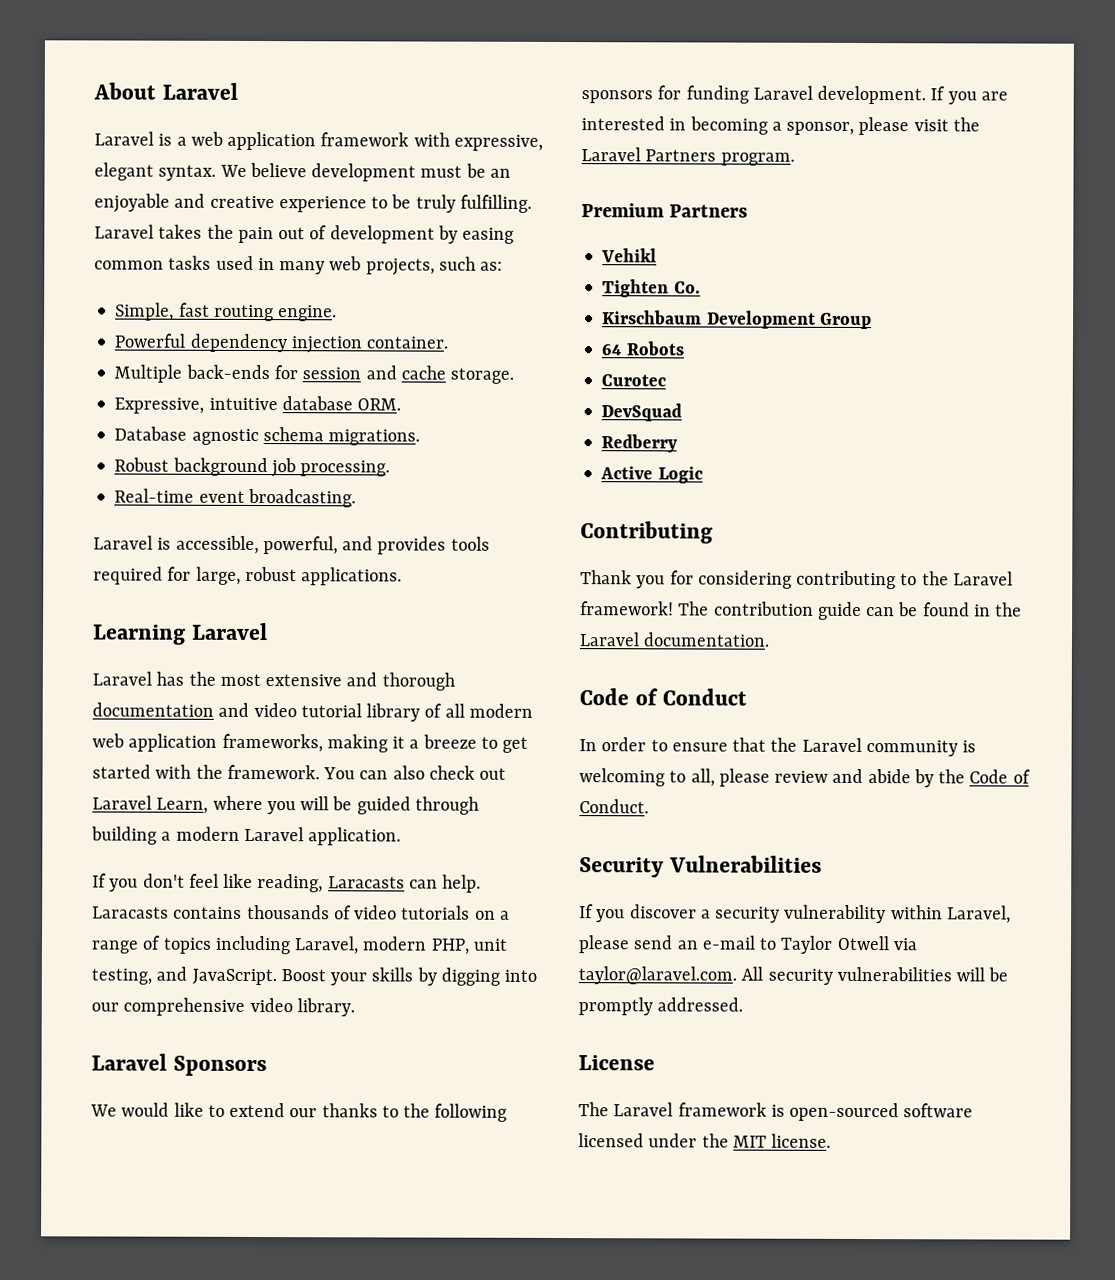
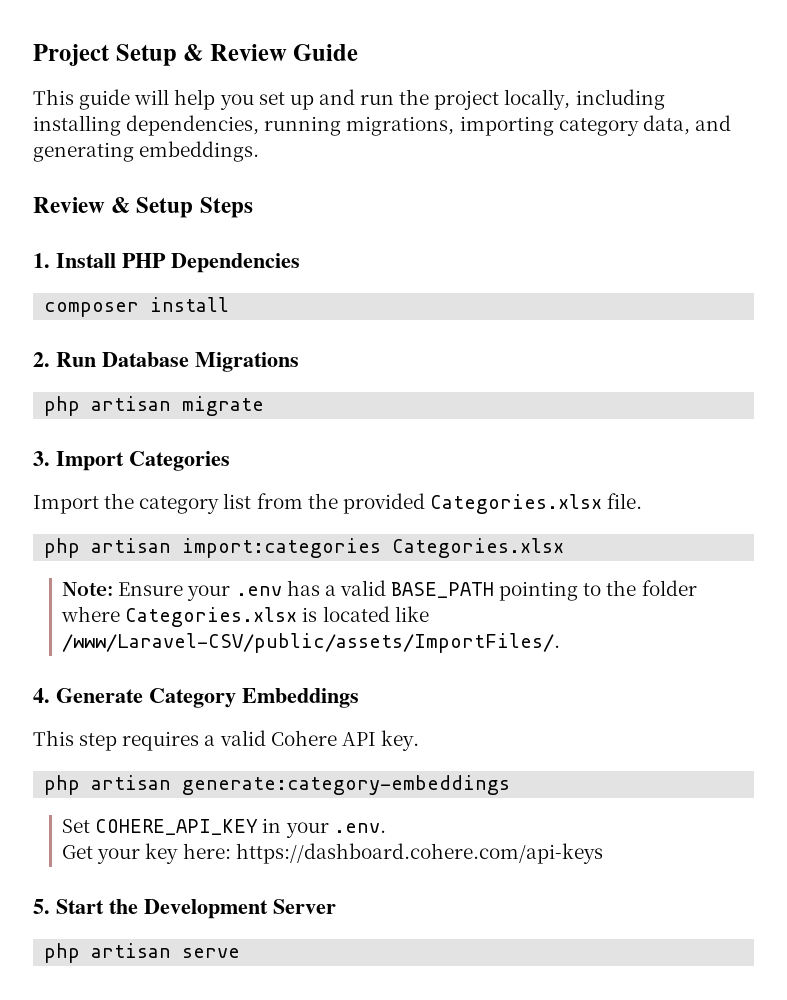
- About Laravel
- Laravel is a web application framework with expressive, elegant syntax. We believe development must be an enjoyable and creative experience to be truly fulfilling. Laravel takes the pain out of development by easing common tasks used in many web projects, such as:
- Simple, fast routing engine.
- Powerful dependency injection container.
- Multiple back-ends for session and cache storage.
- Expressive, intuitive database ORM.
- Database agnostic schema migrations.
- Robust background job processing.
- Real-time event broadcasting.
- Laravel is accessible, powerful, and provides tools required for large, robust applications.
- Learning Laravel
- Laravel has the most extensive and thorough documentation and video tutorial library of all modern web application frameworks, making it a breeze to get started with the framework. You can also check out Laravel Learn, where you will be guided through building a modern Laravel application.
- If you don't feel like reading, Laracasts can help. Laracasts contains thousands of video tutorials on a range of topics including Laravel, modern PHP, unit testing, and JavaScript. Boost your skills by digging into our comprehensive video library.
- Laravel Sponsors
- We would like to extend our thanks to the following sponsors for funding Laravel development. If you are interested in becoming a sponsor, please visit the Laravel Partners program.
- Premium Partners
- Vehikl
- Tighten Co.
- Kirschbaum Development Group
- 64 Robots
- Curotec
- DevSquad
- Redberry
- Active Logic
- Contributing
- Thank you for considering contributing to the Laravel framework! The contribution guide can be found in the Laravel documentation.
- Code of Conduct
- In order to ensure that the Laravel community is welcoming to all, please review and abide by the Code of Conduct.
- Security Vulnerabilities
- If you discover a security vulnerability within Laravel, please send an e-mail to Taylor Otwell via taylor@laravel.com. All security vulnerabilities will be promptly addressed.
- License
- The Laravel framework is open-sourced software licensed under the MIT license.
+ Project Setup & Review Guide
+ This guide will help you set up and run the project locally, including installing dependencies, running migrations, importing category data, and generating embeddings.
+ Review & Setup Steps
+ 1. Install PHP Dependencies
+ composer install
+ 2. Run Database Migrations
+ php artisan migrate
+ 3. Import Categories
+ Import the category list from the provided Categories.xlsx file.
+ php artisan import:categories Categories.xlsx
+ Note: Ensure your .env has a valid BASE_PATH pointing to the folder where Categories.xlsx is located like /www/Laravel-CSV/public/assets/ImportFiles/.
+ 4. Generate Category Embeddings
+ This step requires a valid Cohere API key.
+ php artisan generate:category-embeddings
+ Set COHERE_API_KEY in your .env.
+ Get your key here: https://dashboard.cohere.com/api-keys
+ 5. Start the Development Server
+ php artisan serve

